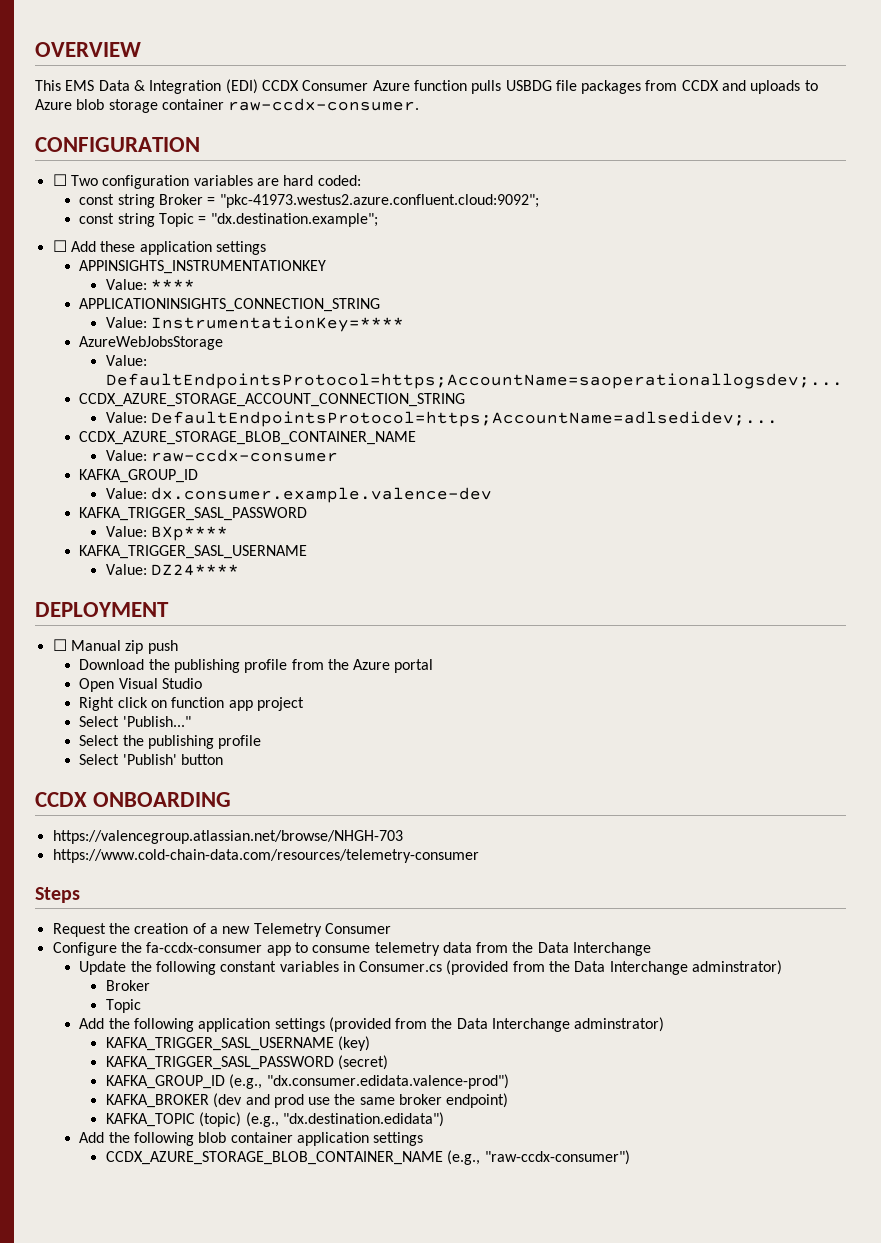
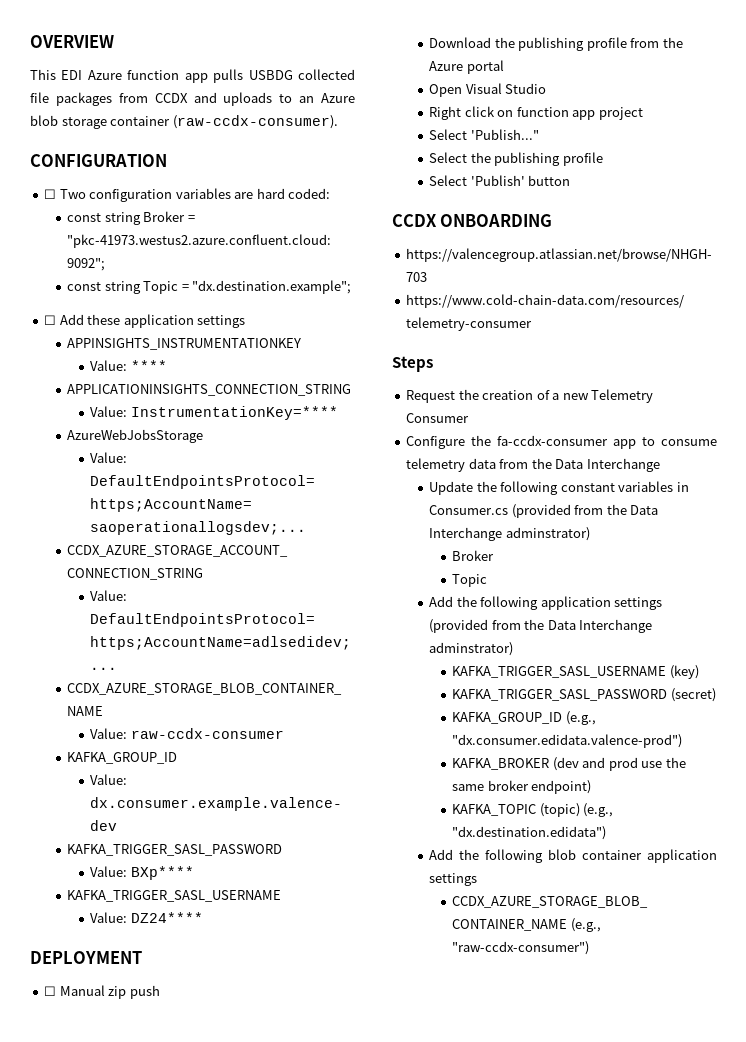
- This EMS Data & Integration (EDI) CCDX Consumer Azure function pulls USBDG file packages from CCDX and uploads to Azure blob storage container raw-ccdx-consumer.
+ This EDI Azure function app pulls USBDG collected file packages from CCDX and uploads to an Azure blob storage container (raw-ccdx-consumer).

